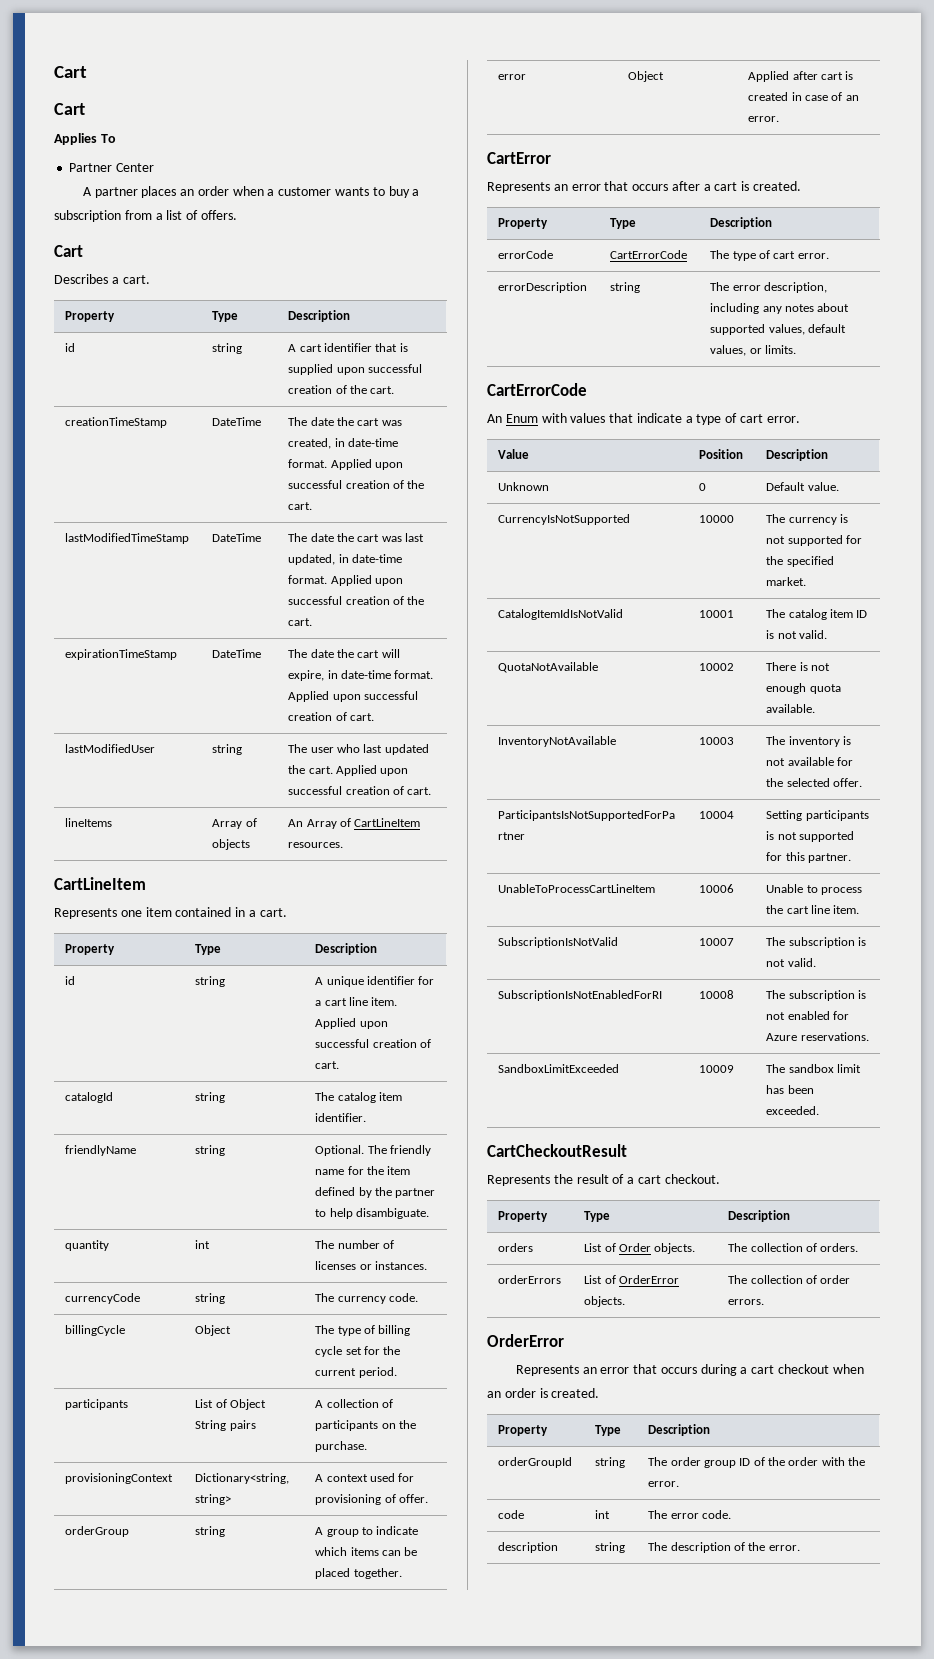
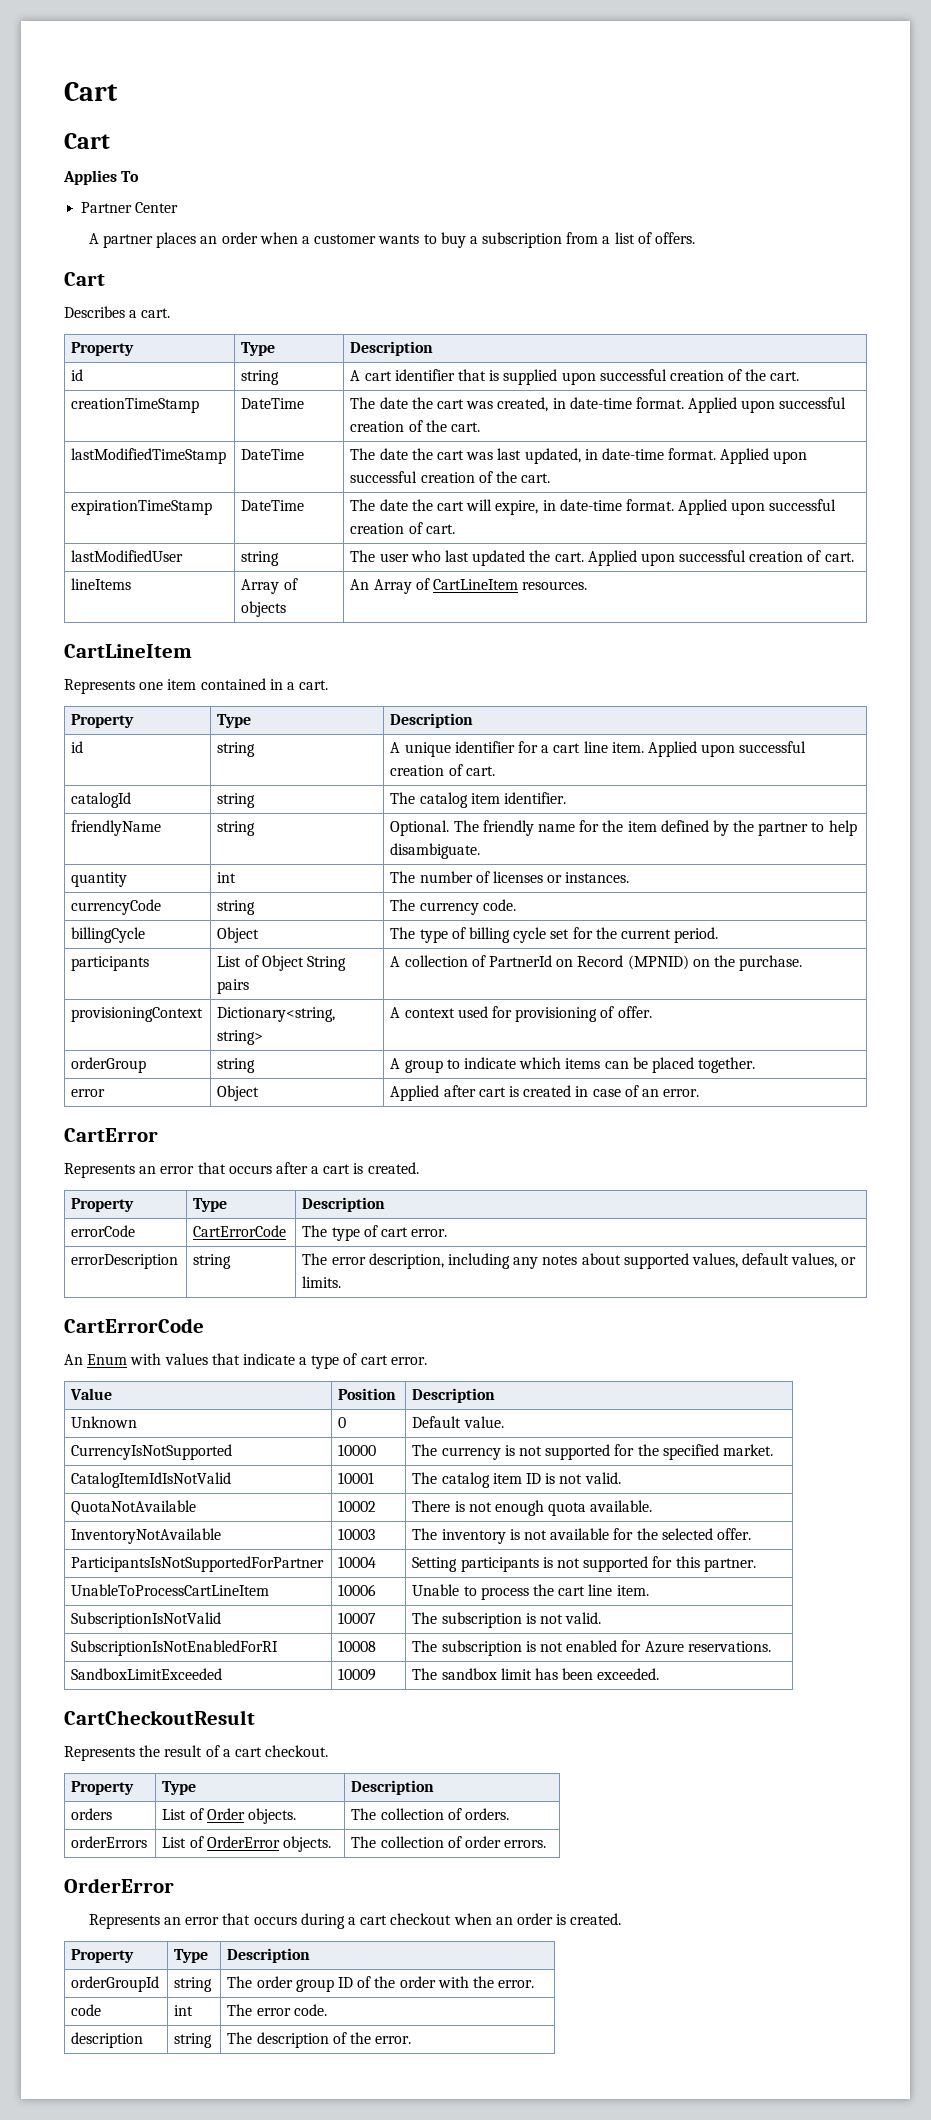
- participants | List of Object String pairs | A collection of participants on the purchase.
+ participants | List of Object String pairs | A collection of PartnerId on Record (MPNID) on the purchase.

